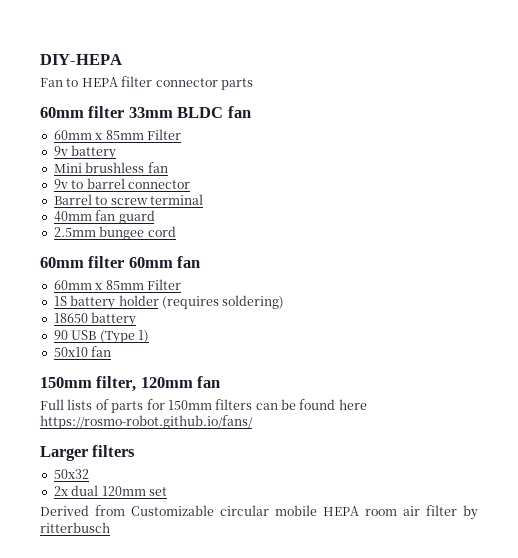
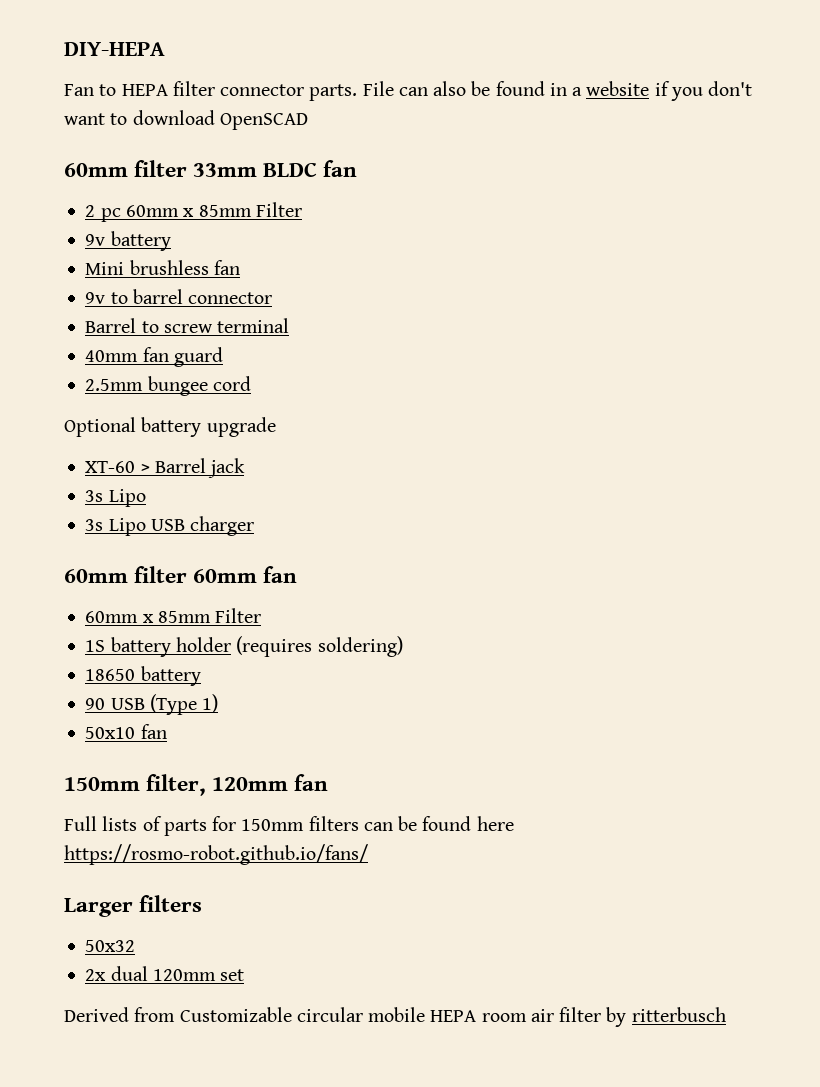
- Fan to HEPA filter connector parts
+ Fan to HEPA filter connector parts. File can also be found in a website if you don't want to download OpenSCAD
  60mm filter 33mm BLDC fan
- 60mm x 85mm Filter
+ 2 pc 60mm x 85mm Filter
+ Optional battery upgrade
+ XT-60 > Barrel jack
+ 3s Lipo
+ 3s Lipo USB charger

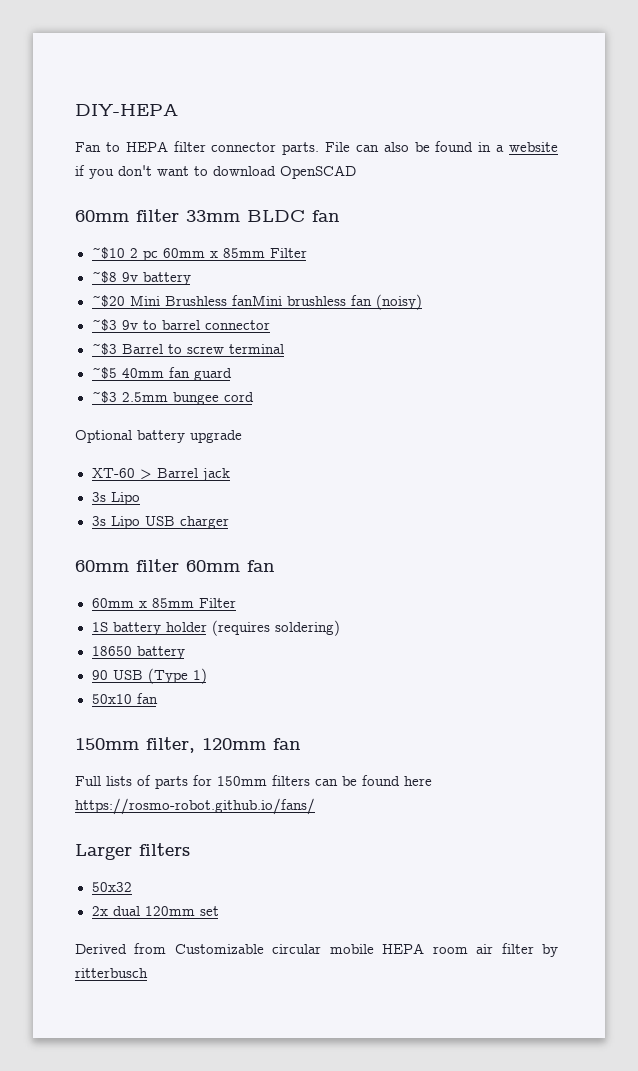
- 2 pc 60mm x 85mm Filter
+ ~$10 2 pc 60mm x 85mm Filter
- 9v battery
+ ~$8 9v battery
- Mini brushless fan
- 9v to barrel connector
+ ~$20 Mini Brushless fanMini brushless fan (noisy)
+ ~$3 9v to barrel connector
- Barrel to screw terminal
+ ~$3 Barrel to screw terminal
- 40mm fan guard
+ ~$5 40mm fan guard
- 2.5mm bungee cord
+ ~$3 2.5mm bungee cord

